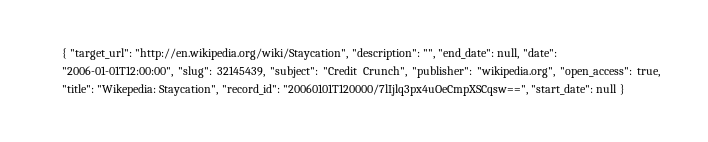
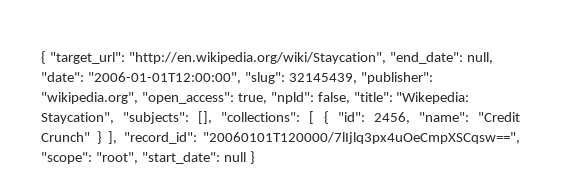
- { "target_url": "http://en.wikipedia.org/wiki/Staycation", "description": "", "end_date": null, "date": "2006-01-01T12:00:00", "slug": 32145439, "subject": "Credit Crunch", "publisher": "wikipedia.org", "open_access": true, "title": "Wikepedia: Staycation", "record_id": "20060101T120000/7lIjlq3px4uOeCmpXSCqsw==", "start_date": null }
+ { "target_url": "http://en.wikipedia.org/wiki/Staycation", "end_date": null, "date": "2006-01-01T12:00:00", "slug": 32145439, "publisher": "wikipedia.org", "open_access": true, "npld": false, "title": "Wikepedia: Staycation", "subjects": [], "collections": [ { "id": 2456, "name": "Credit Crunch" } ], "record_id": "20060101T120000/7lIjlq3px4uOeCmpXSCqsw==", "scope": "root", "start_date": null }

